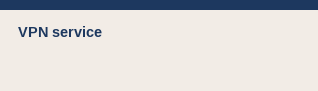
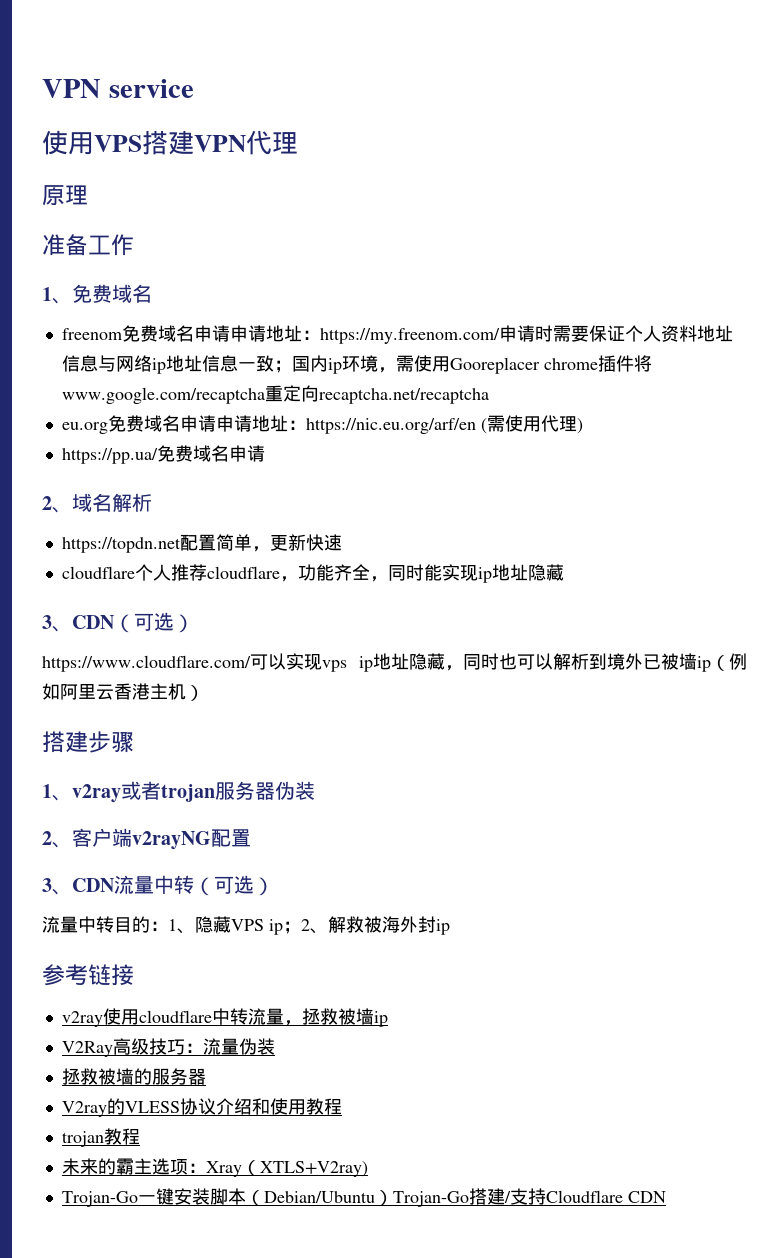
+ 使用VPS搭建VPN代理
+ 原理
+ 准备工作
+ 1、免费域名
+ freenom免费域名申请申请地址：https://my.freenom.com/申请时需要保证个人资料地址信息与网络ip地址信息一致；国内ip环境，需使用Gooreplacer chrome插件将www.google.com/recaptcha重定向recaptcha.net/recaptcha
+ eu.org免费域名申请申请地址：https://nic.eu.org/arf/en (需使用代理)
+ https://pp.ua/免费域名申请
+ 2、域名解析
+ https://topdn.net配置简单，更新快速
+ cloudflare个人推荐cloudflare，功能齐全，同时能实现ip地址隐藏
+ 3、CDN（可选）
+ https://www.cloudflare.com/可以实现vps ip地址隐藏，同时也可以解析到境外已被墙ip（例如阿里云香港主机）
+ 搭建步骤
+ 1、v2ray或者trojan服务器伪装
+ 2、客户端v2rayNG配置
+ 3、CDN流量中转（可选）
+ 流量中转目的：1、隐藏VPS ip；2、解救被海外封ip
+ 参考链接
+ v2ray使用cloudflare中转流量，拯救被墙ip
+ V2Ray高级技巧：流量伪装
+ 拯救被墙的服务器
+ V2ray的VLESS协议介绍和使用教程
+ trojan教程
+ 未来的霸主选项：Xray（XTLS+V2ray)
+ Trojan-Go一键安装脚本（Debian/Ubuntu）Trojan-Go搭建/支持Cloudflare CDN

